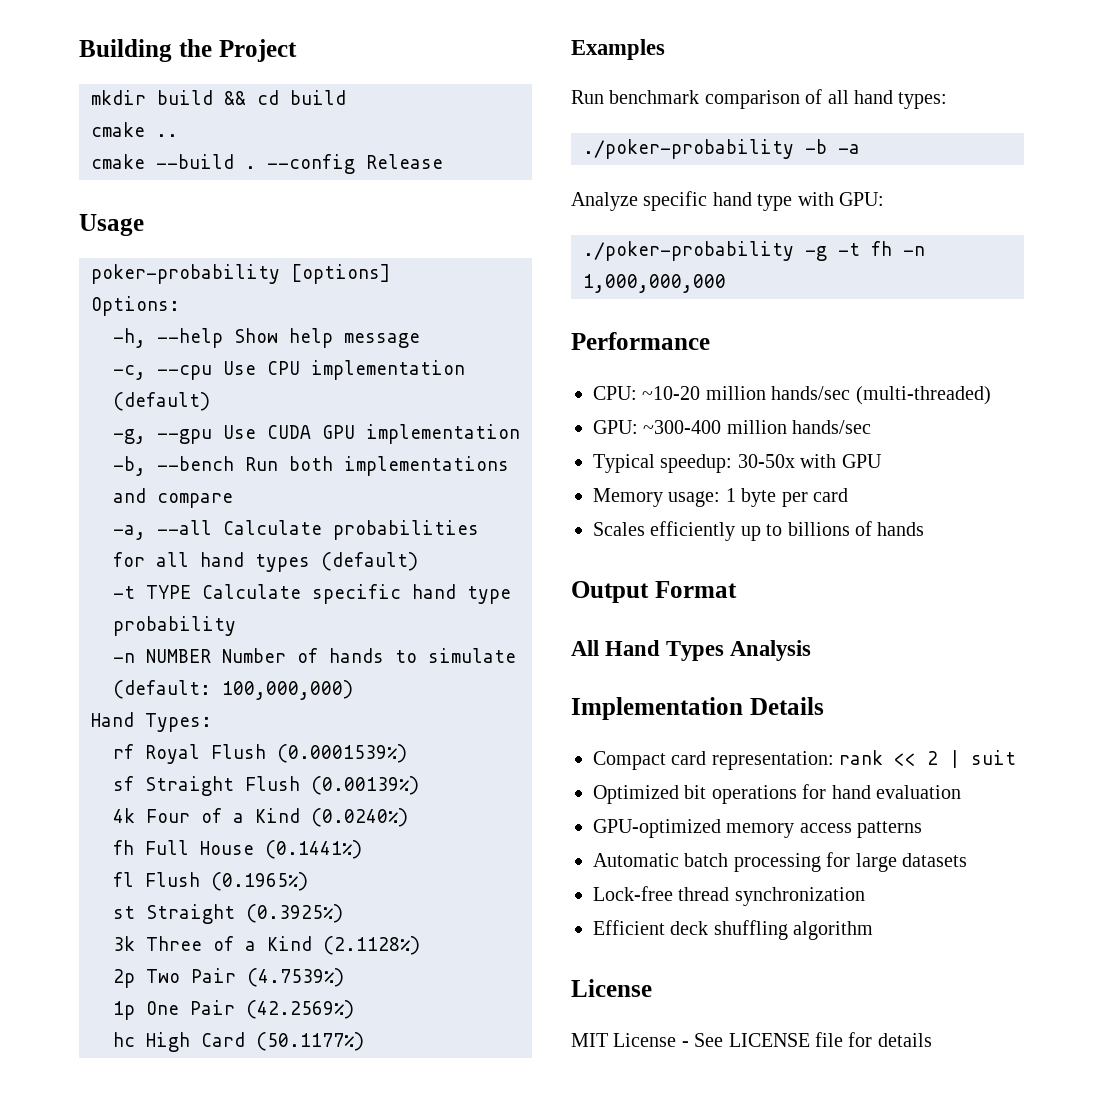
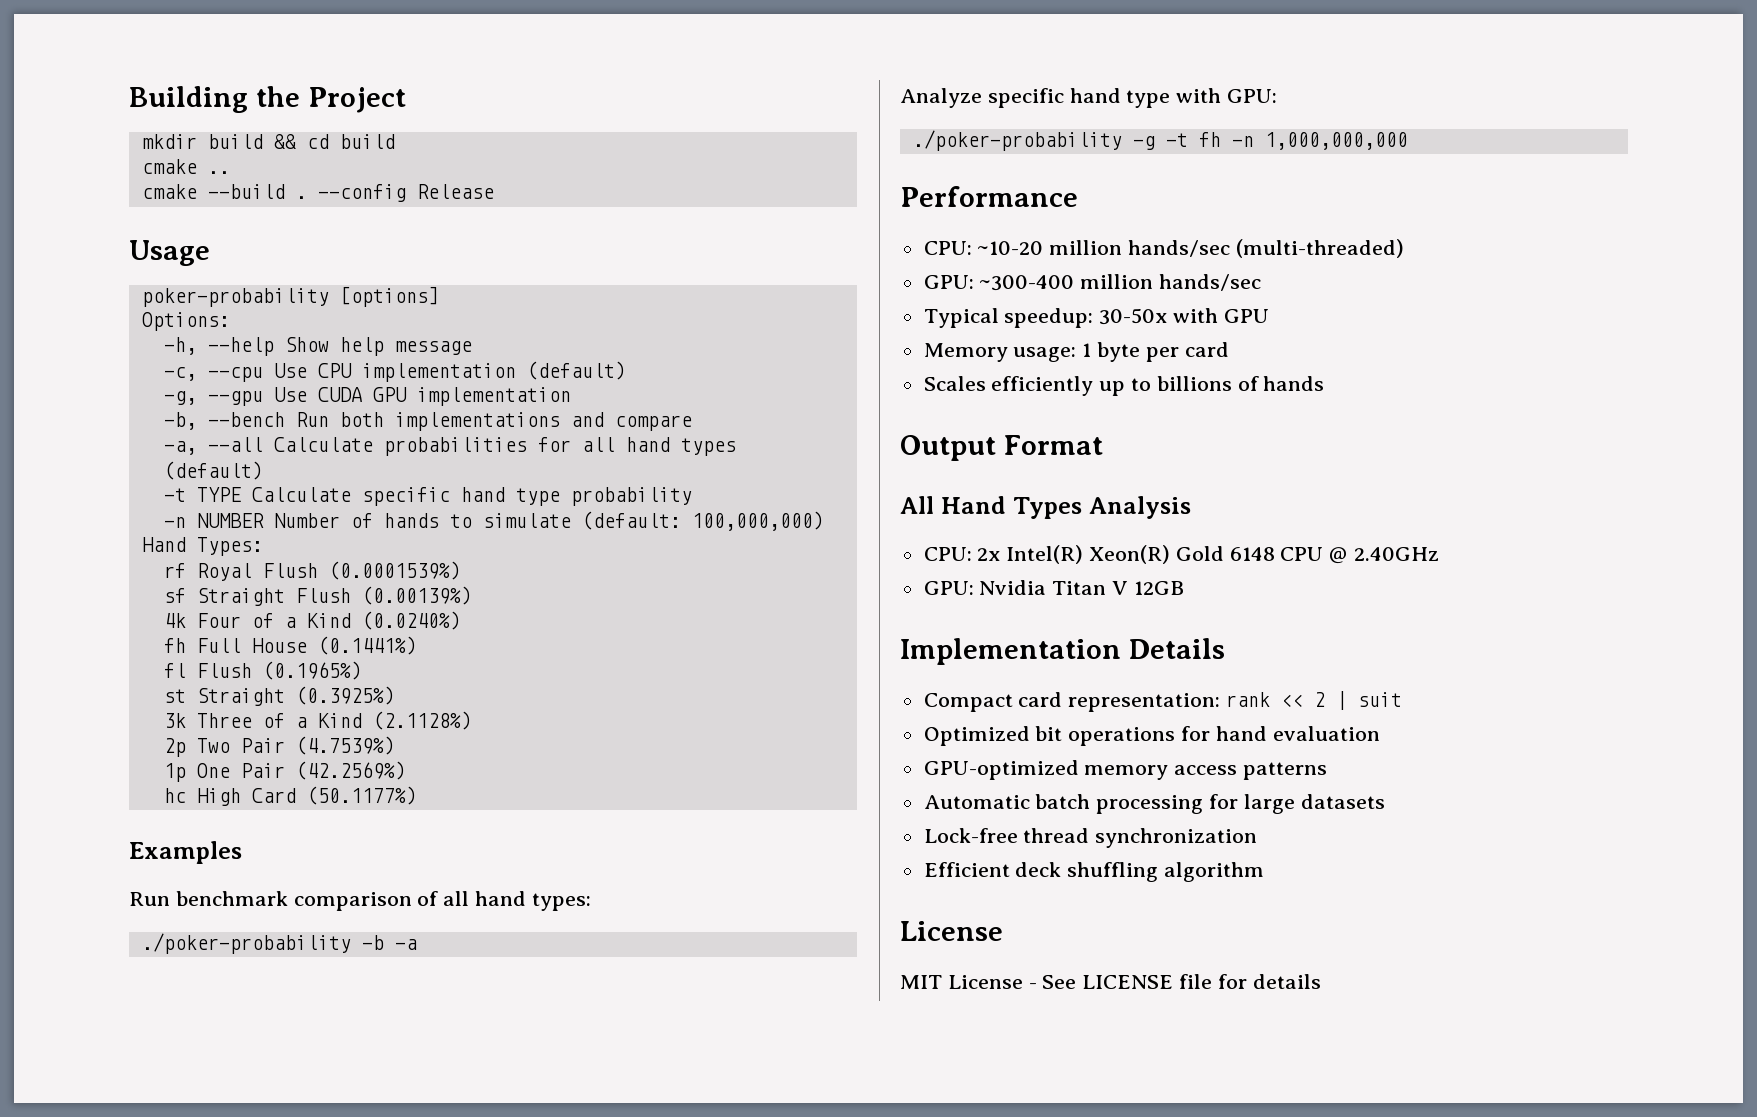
+ CPU: 2x Intel(R) Xeon(R) Gold 6148 CPU @ 2.40GHz
+ GPU: Nvidia Titan V 12GB

